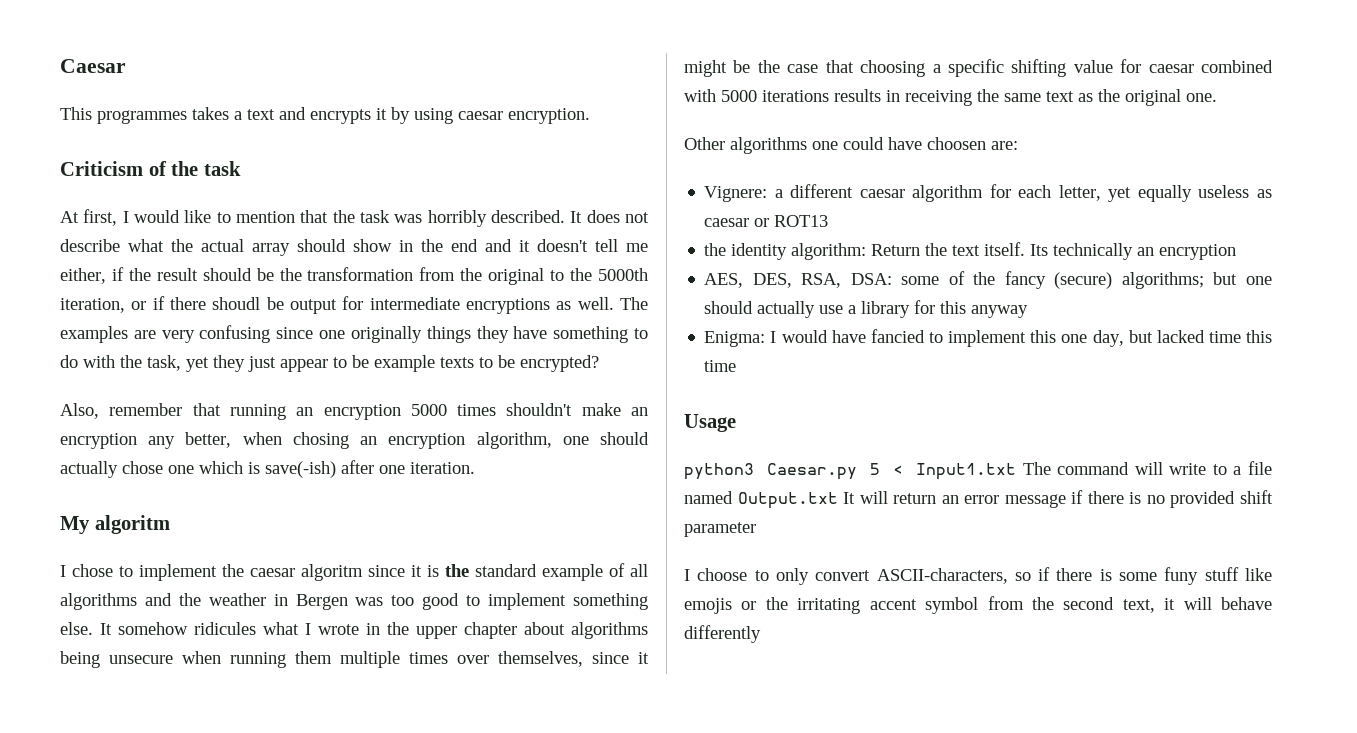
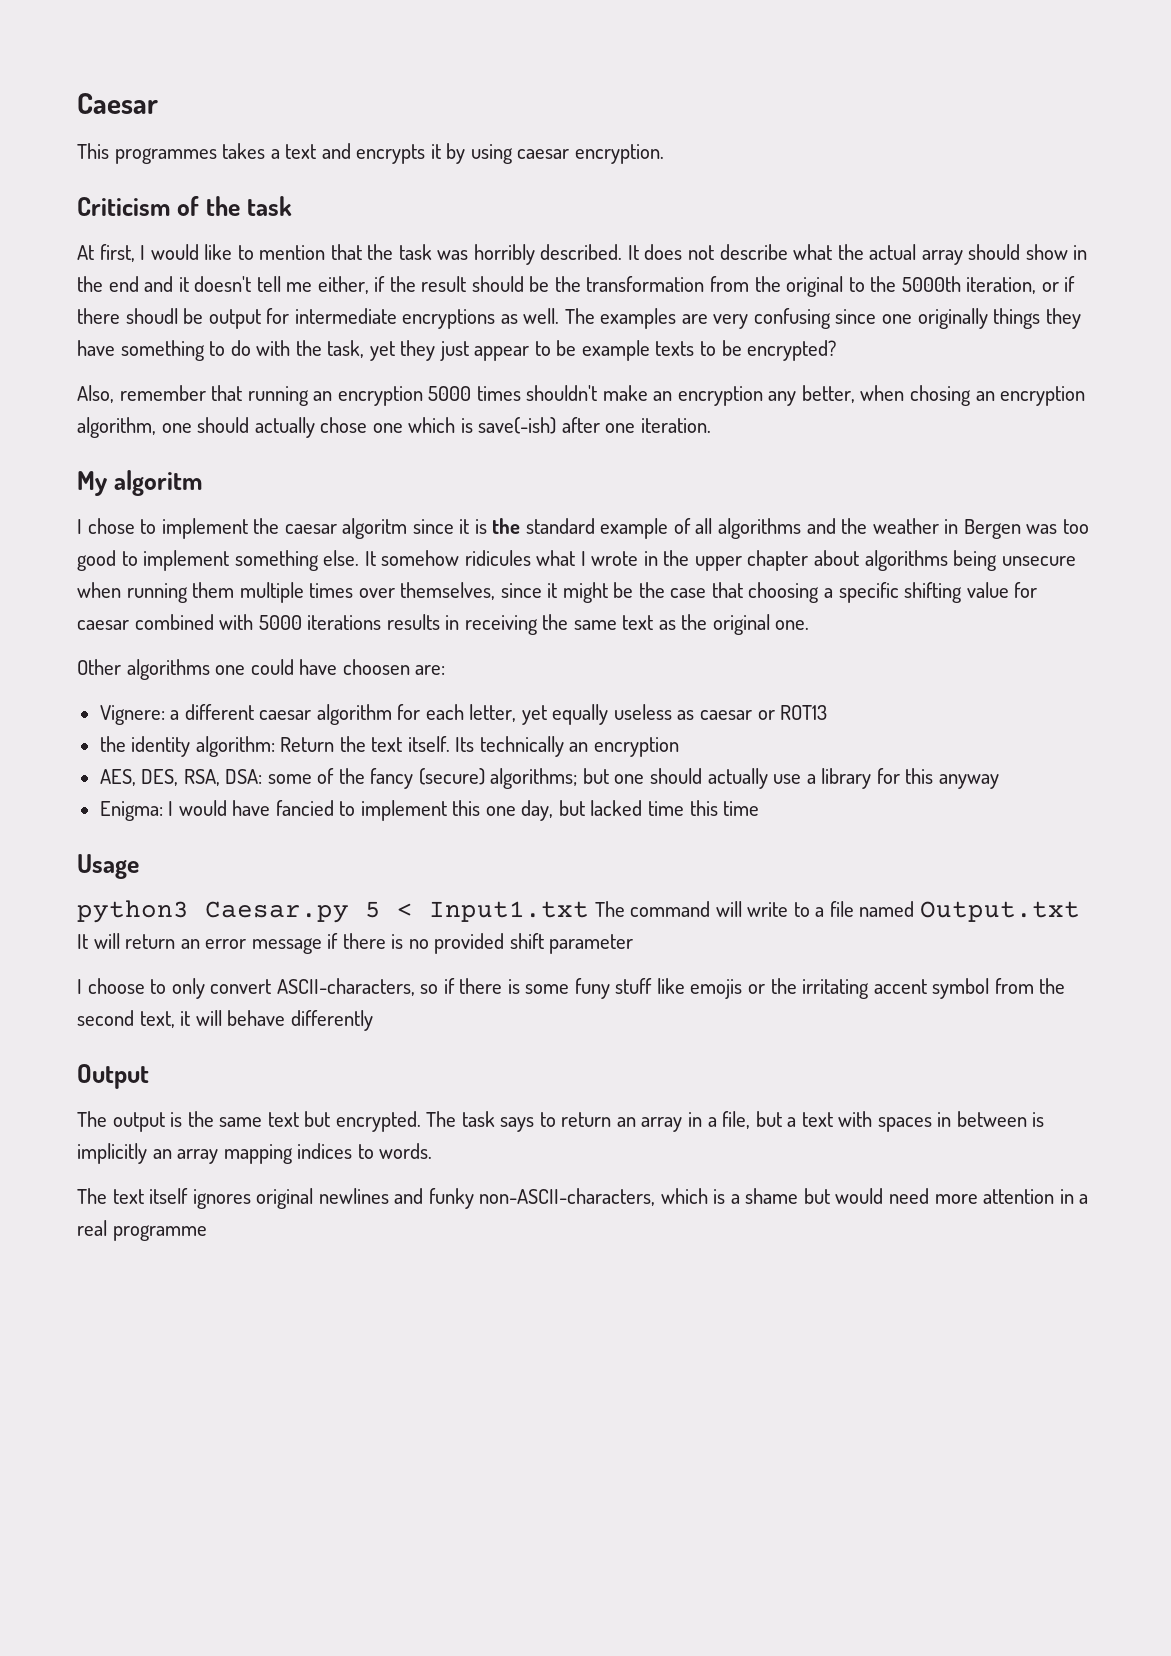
+ Output
+ The output is the same text but encrypted. The task says to return an array in a file, but a text with spaces in between is implicitly an array mapping indices to words.
+ The text itself ignores original newlines and funky non-ASCII-characters, which is a shame but would need more attention in a real programme

